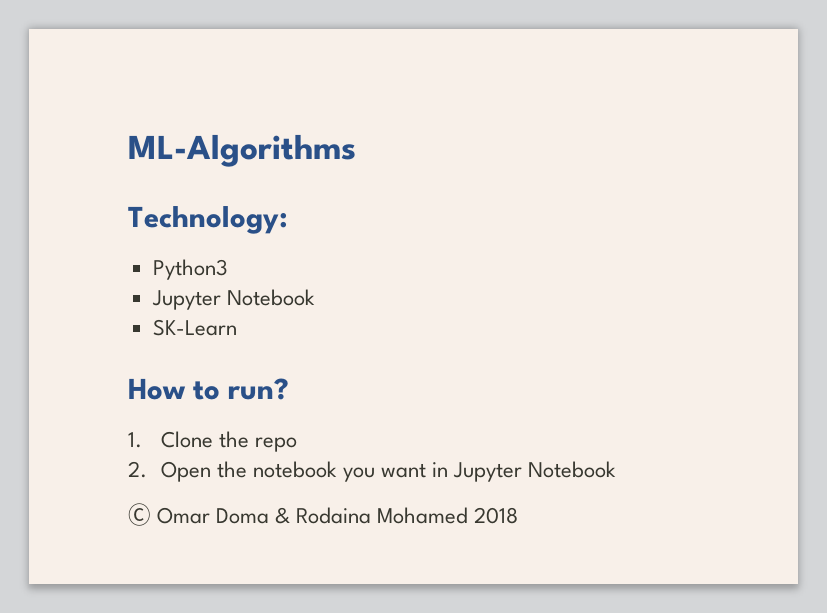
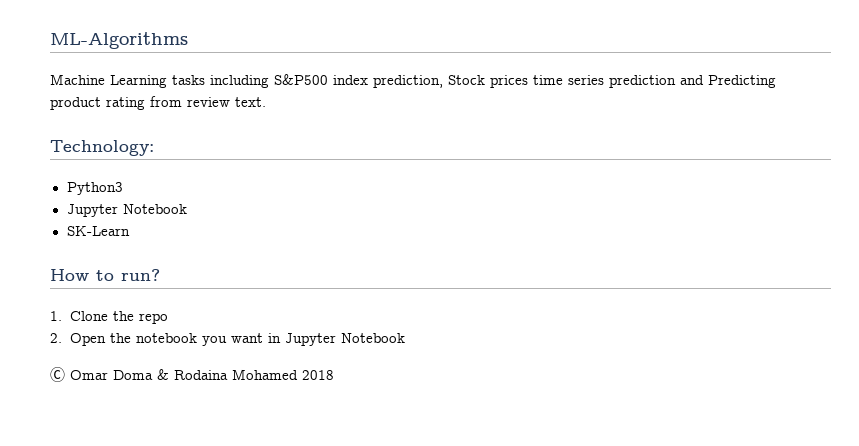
+ Machine Learning tasks including S&P500 index prediction, Stock prices time series prediction and Predicting product rating from review text.

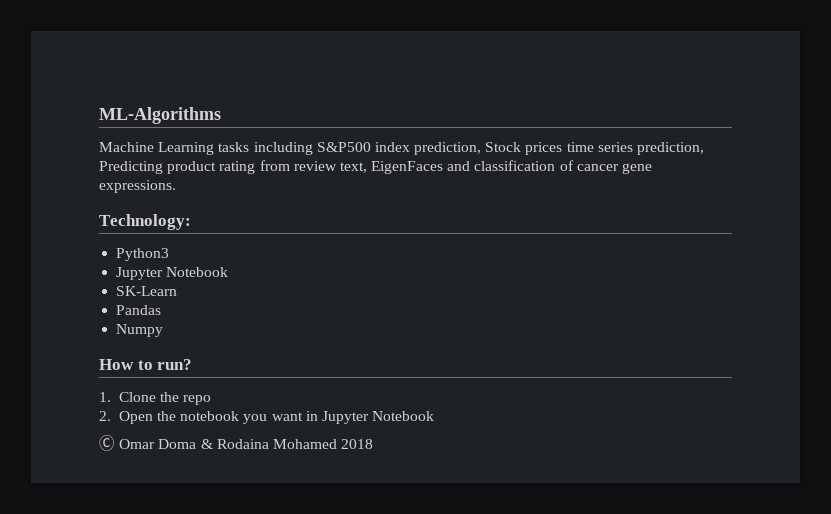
- Machine Learning tasks including S&P500 index prediction, Stock prices time series prediction and Predicting product rating from review text.
+ Machine Learning tasks including S&P500 index prediction, Stock prices time series prediction, Predicting product rating from review text, EigenFaces and classification of cancer gene expressions.
+ Pandas
+ Numpy

